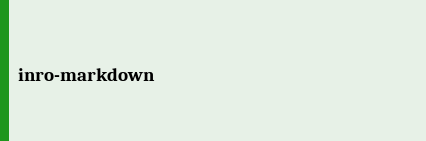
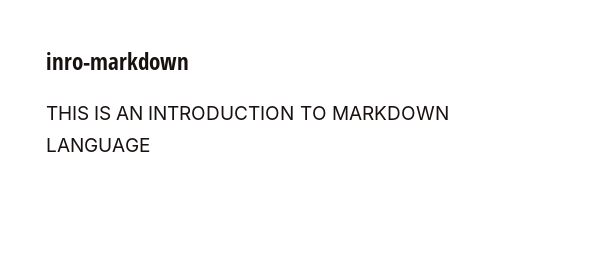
+ THIS IS AN INTRODUCTION TO MARKDOWN LANGUAGE

